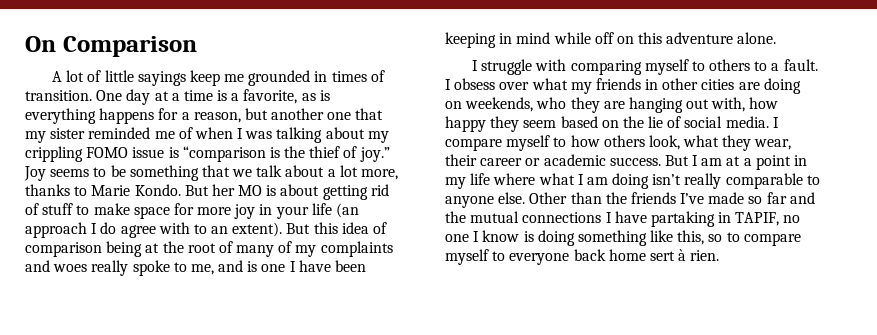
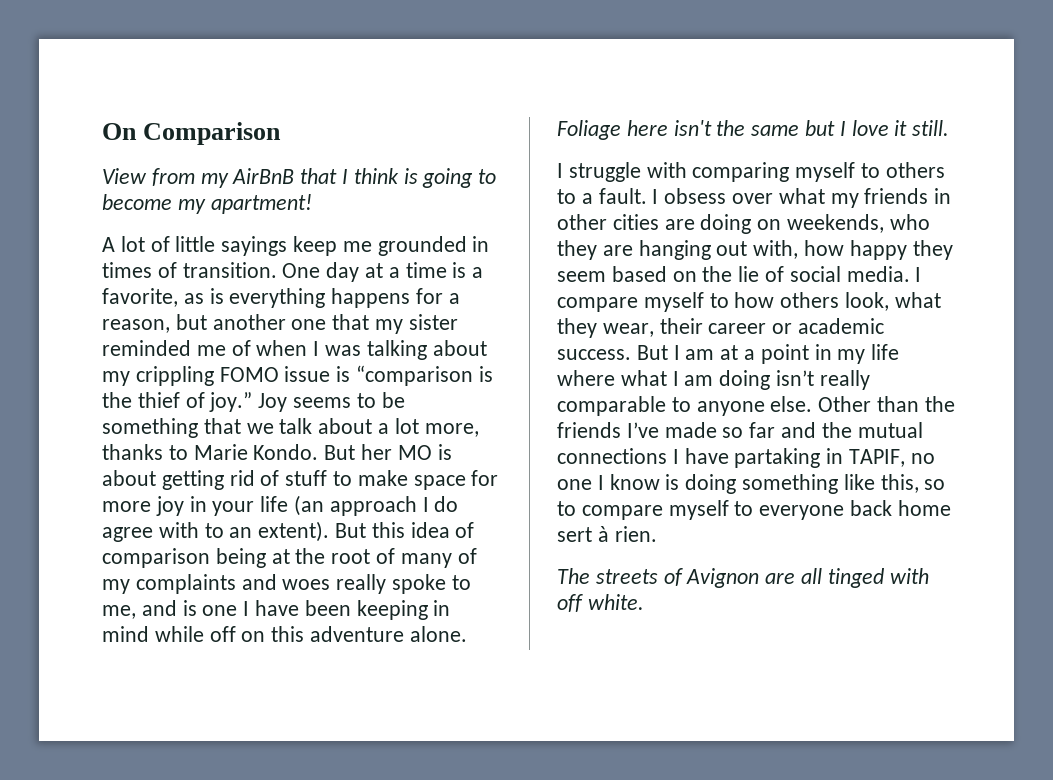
+ View from my AirBnB that I think is going to become my apartment!
+ Foliage here isn't the same but I love it still.
+ The streets of Avignon are all tinged with off white.

